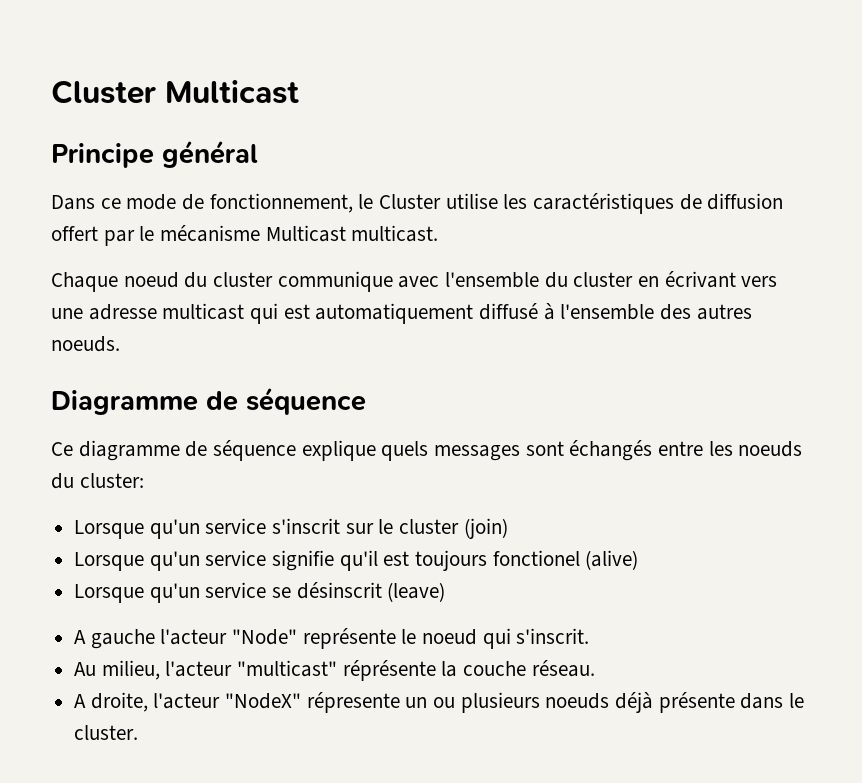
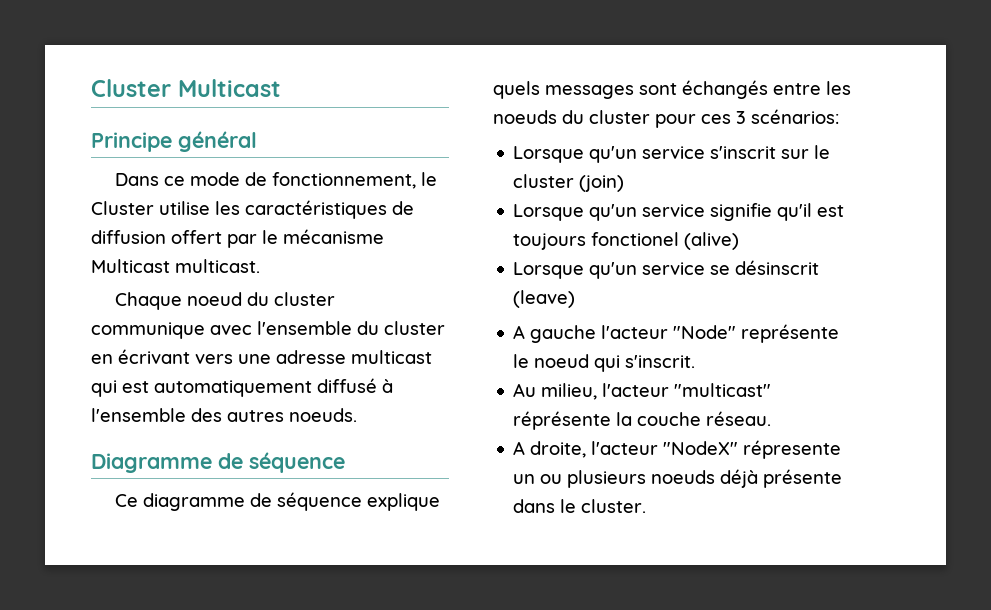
- Ce diagramme de séquence explique quels messages sont échangés entre les noeuds du cluster:
+ Ce diagramme de séquence explique quels messages sont échangés entre les noeuds du cluster pour ces 3 scénarios:

